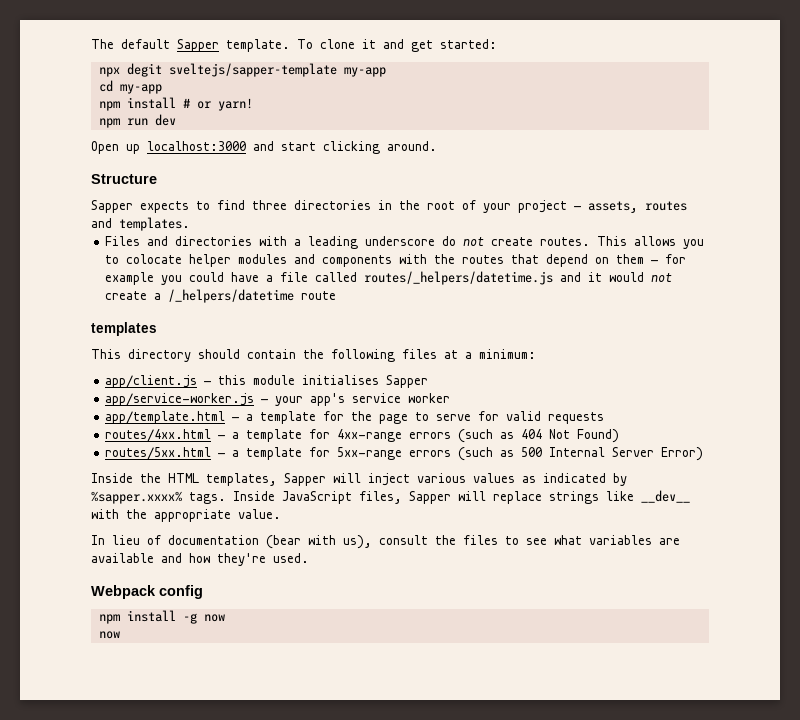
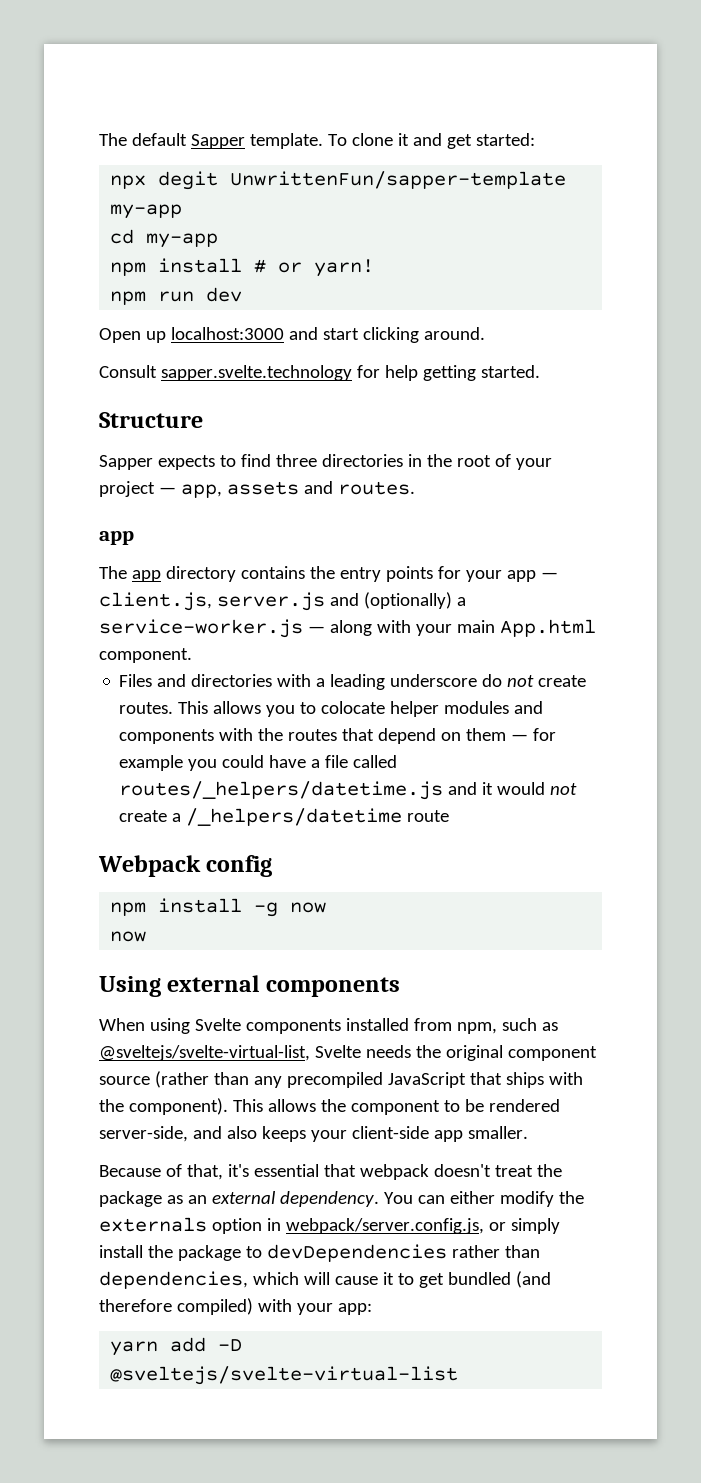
- npx degit sveltejs/sapper-template my-app
+ npx degit UnwrittenFun/sapper-template my-app
+ Consult sapper.svelte.technology for help getting started.
- Sapper expects to find three directories in the root of your project — assets, routes and templates.
+ Sapper expects to find three directories in the root of your project — app, assets and routes.
+ app
+ The app directory contains the entry points for your app — client.js, server.js and (optionally) a service-worker.js — along with your main App.html component.
- templates
- This directory should contain the following files at a minimum:
- app/client.js — this module initialises Sapper
- app/service-worker.js — your app's service worker
- app/template.html — a template for the page to serve for valid requests
- routes/4xx.html — a template for 4xx-range errors (such as 404 Not Found)
- routes/5xx.html — a template for 5xx-range errors (such as 500 Internal Server Error)
- Inside the HTML templates, Sapper will inject various values as indicated by %sapper.xxxx% tags. Inside JavaScript files, Sapper will replace strings like __dev__ with the appropriate value.
- In lieu of documentation (bear with us), consult the files to see what variables are available and how they're used.
+ Using external components
+ When using Svelte components installed from npm, such as @sveltejs/svelte-virtual-list, Svelte needs the original component source (rather than any precompiled JavaScript that ships with the component). This allows the component to be rendered server-side, and also keeps your client-side app smaller.
+ Because of that, it's essential that webpack doesn't treat the package as an external dependency. You can either modify the externals option in webpack/server.config.js, or simply install the package to devDependencies rather than dependencies, which will cause it to get bundled (and therefore compiled) with your app:
+ yarn add -D @sveltejs/svelte-virtual-list

